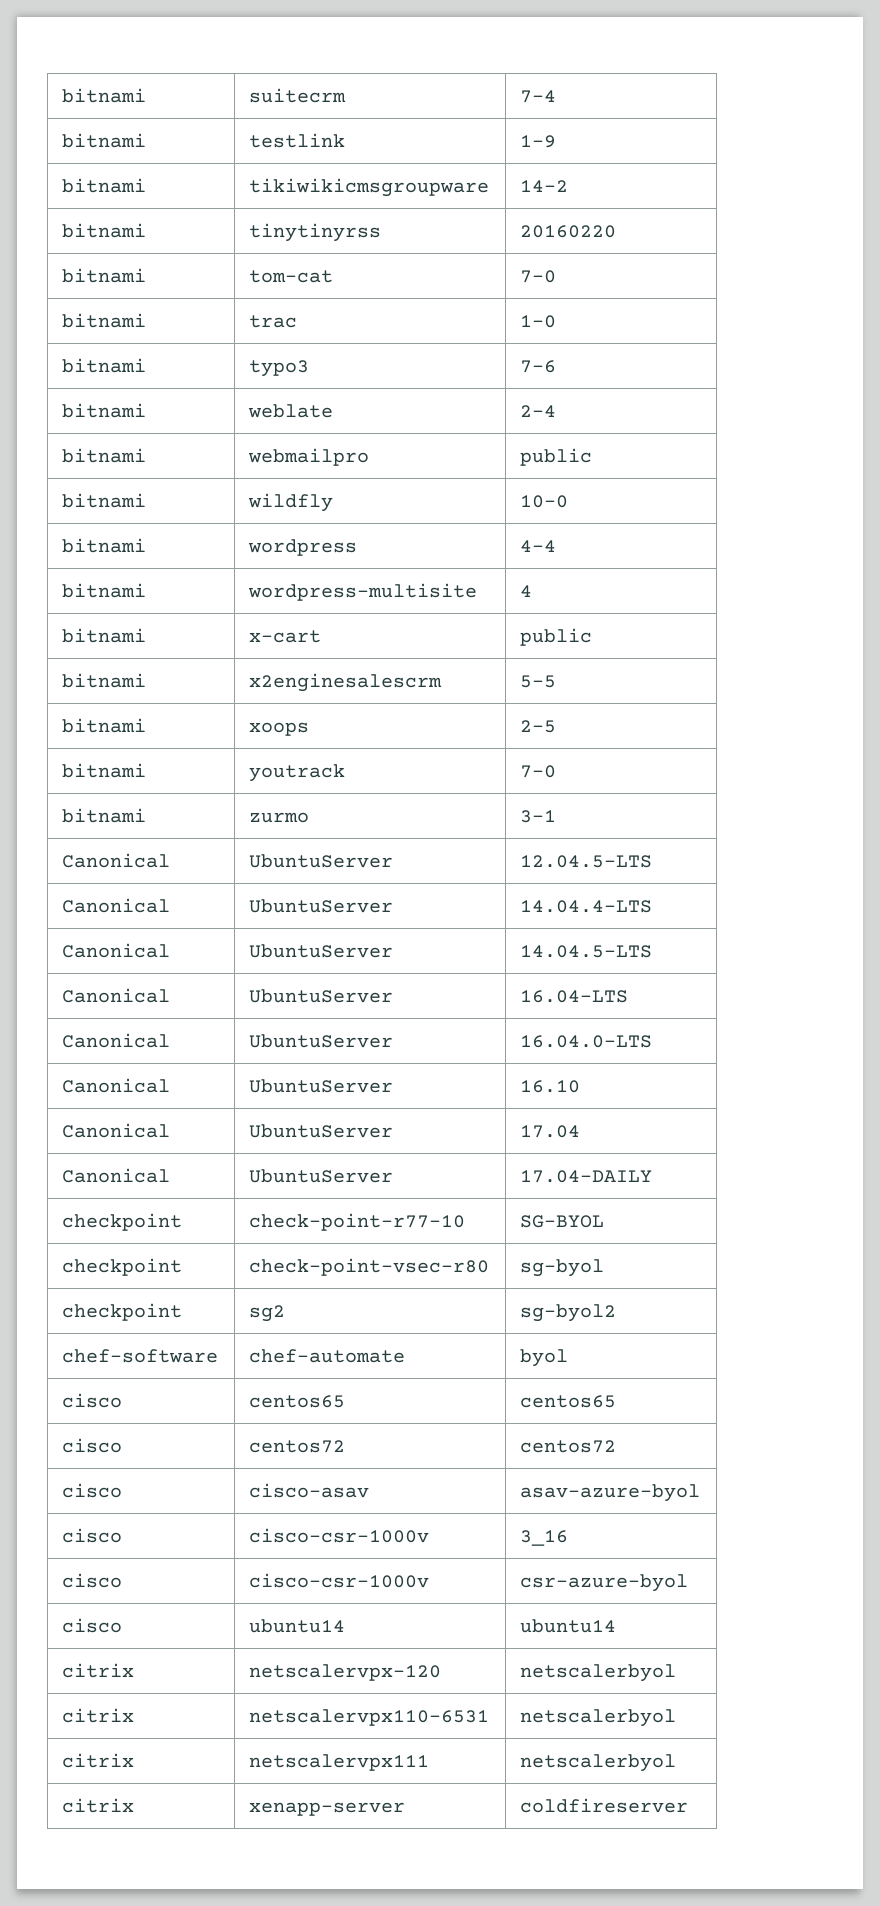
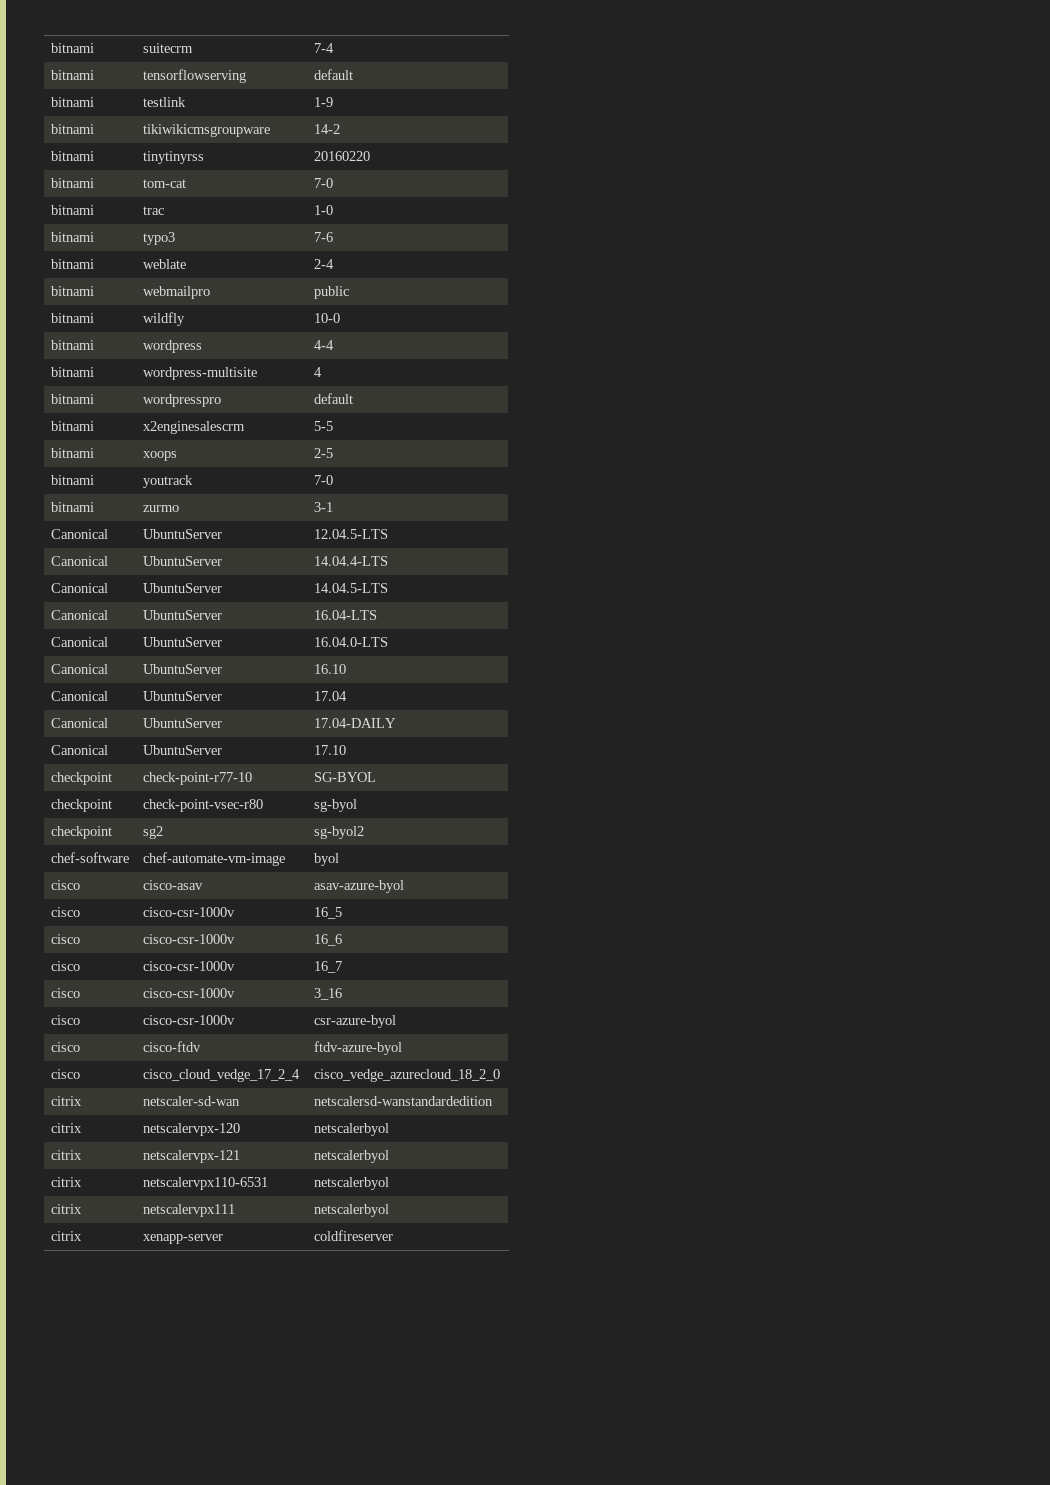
+ bitnami | tensorflowserving | default
- bitnami | x-cart | public
+ bitnami | wordpresspro | default
+ Canonical | UbuntuServer | 17.10
- chef-software | chef-automate | byol
+ chef-software | chef-automate-vm-image | byol
- cisco | centos65 | centos65
- cisco | centos72 | centos72
  cisco | cisco-asav | asav-azure-byol
+ cisco | cisco-csr-1000v | 16_5
+ cisco | cisco-csr-1000v | 16_6
+ cisco | cisco-csr-1000v | 16_7
- cisco | ubuntu14 | ubuntu14
+ cisco | cisco-ftdv | ftdv-azure-byol
+ cisco | cisco_cloud_vedge_17_2_4 | cisco_vedge_azurecloud_18_2_0
+ citrix | netscaler-sd-wan | netscalersd-wanstandardedition
+ citrix | netscalervpx-121 | netscalerbyol

